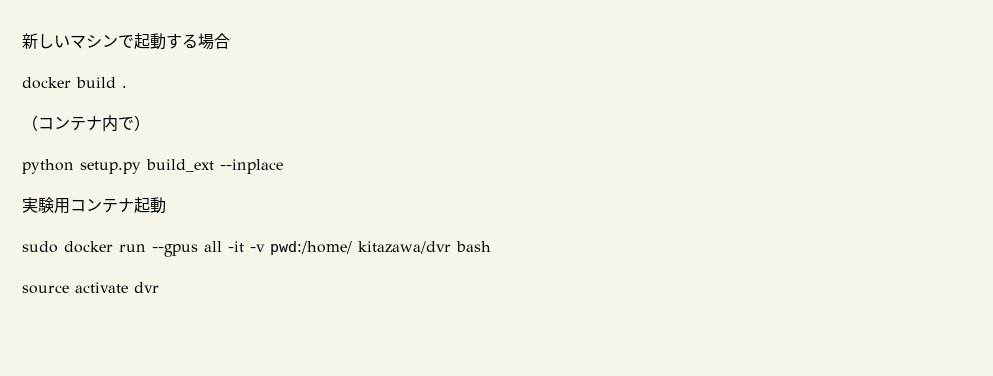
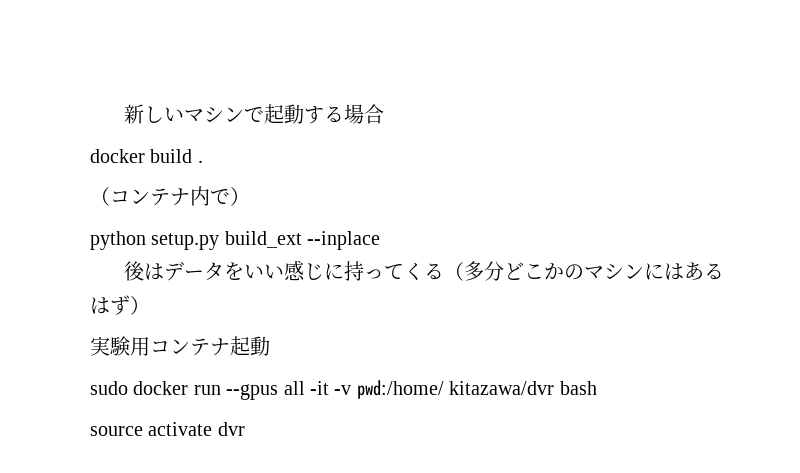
+ 後はデータをいい感じに持ってくる（多分どこかのマシンにはあるはず）

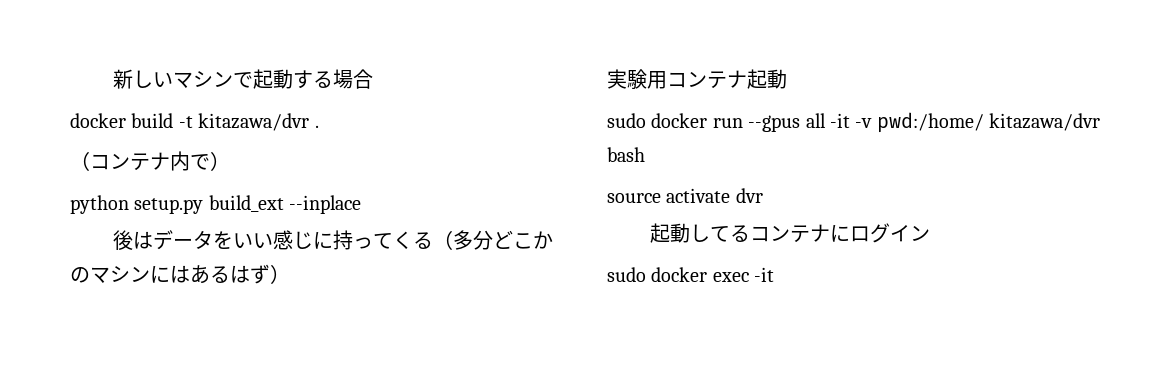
- docker build .
+ docker build -t kitazawa/dvr .
+ 起動してるコンテナにログイン
+ sudo docker exec -it

